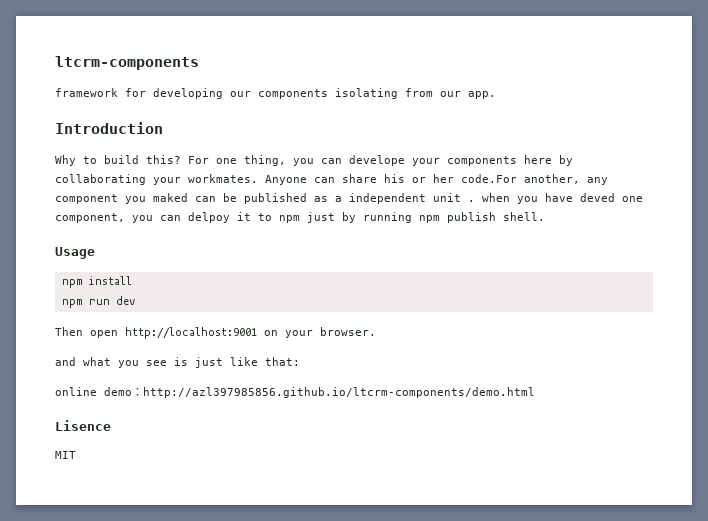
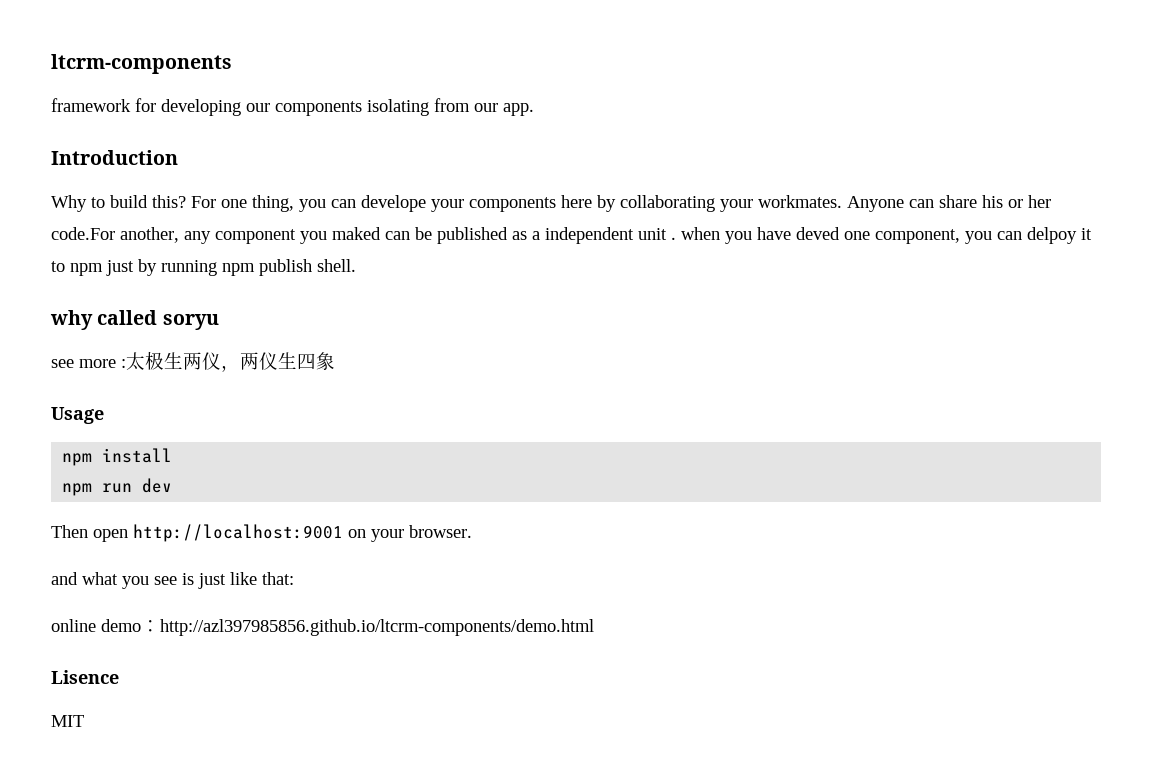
+ why called soryu
+ see more :太极生两仪，两仪生四象

